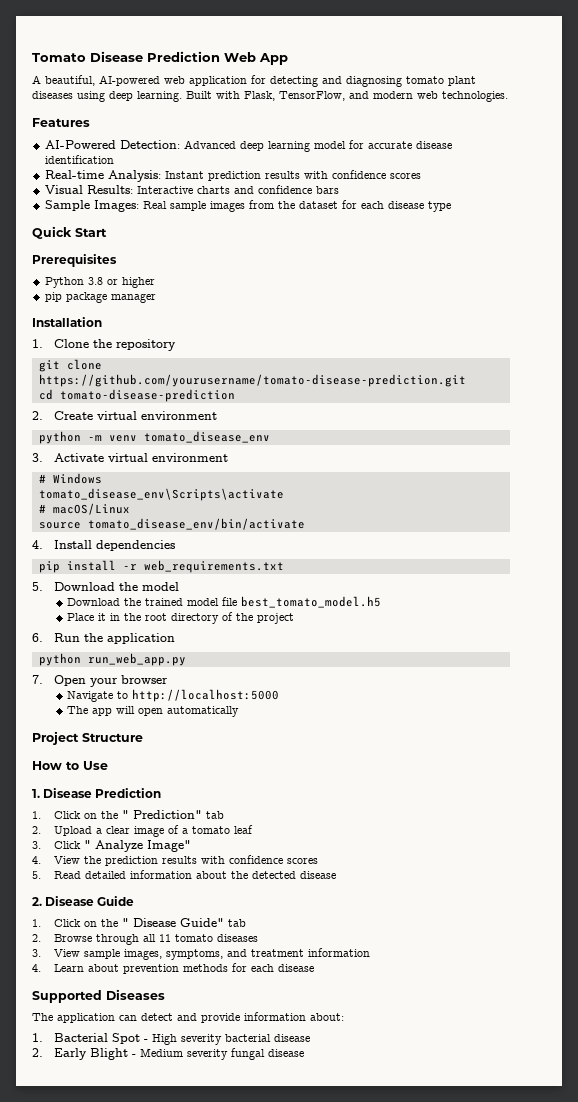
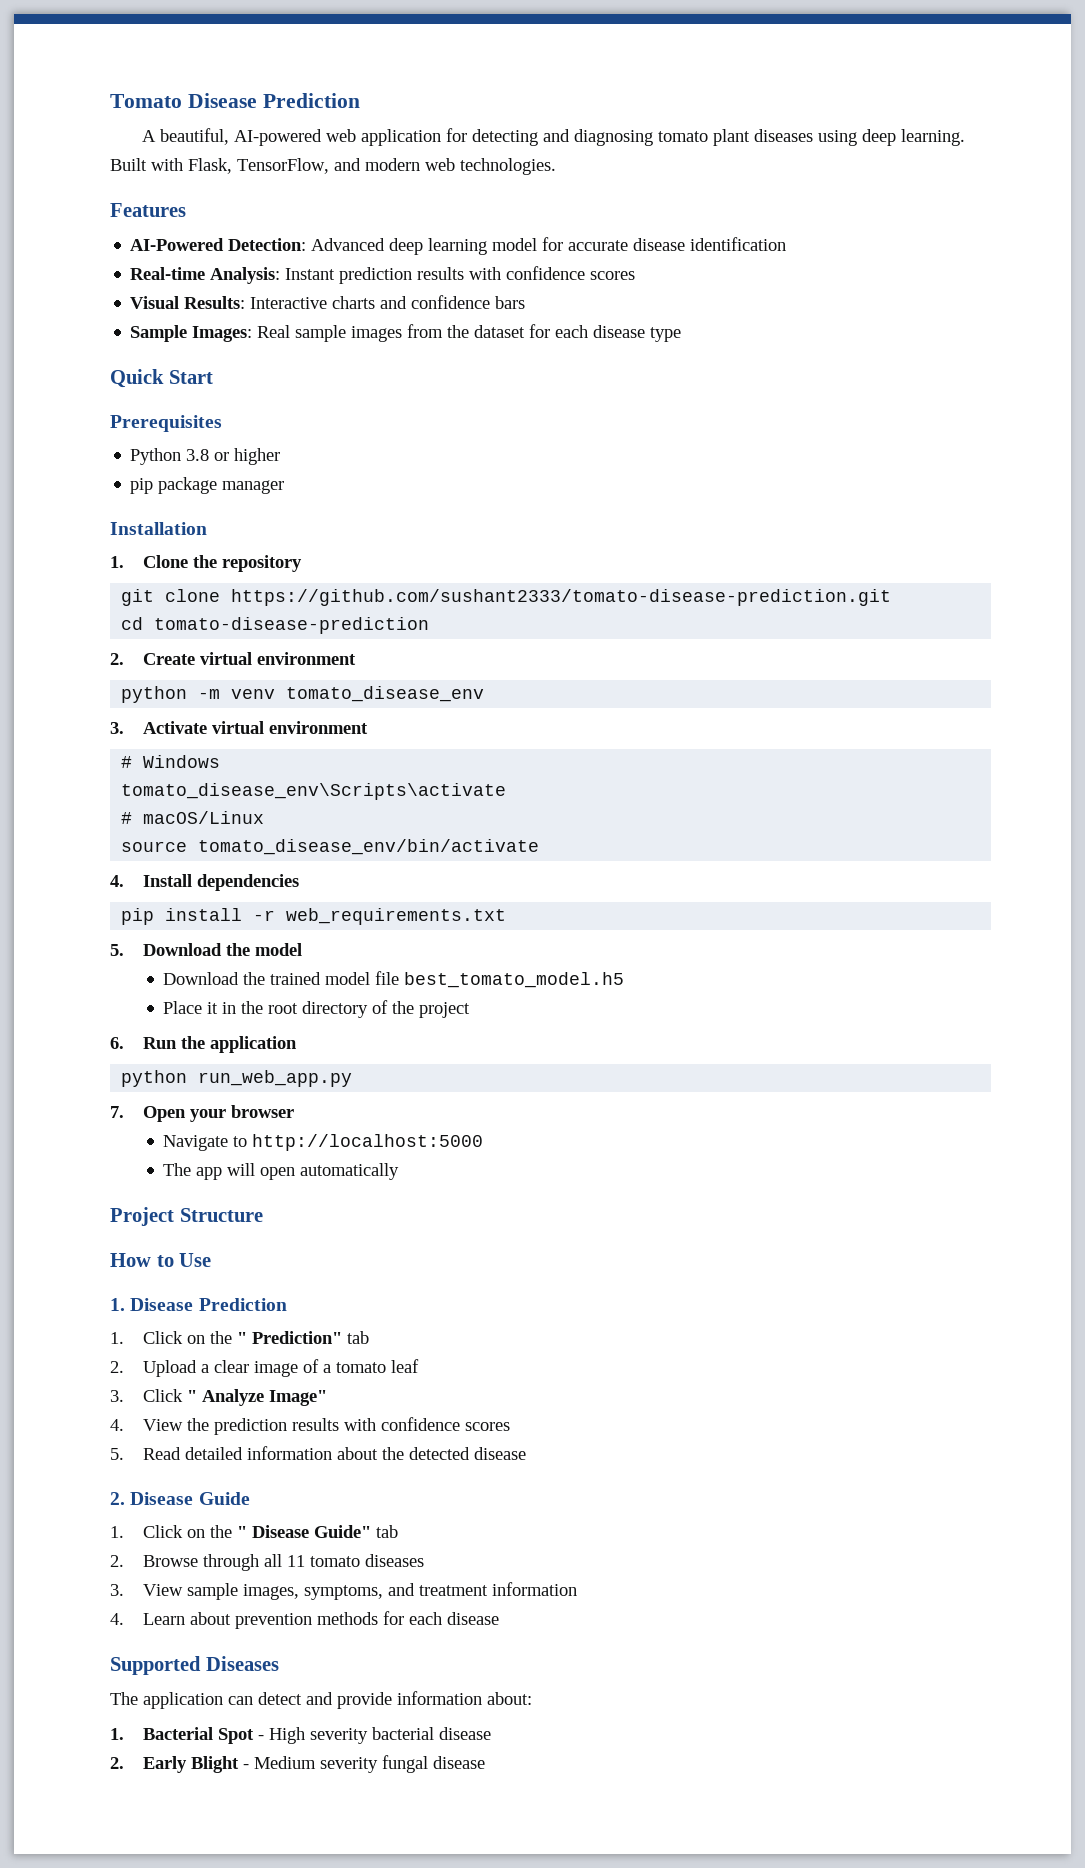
- Tomato Disease Prediction Web App
+ Tomato Disease Prediction
- git clone https://github.com/yourusername/tomato-disease-prediction.git
+ git clone https://github.com/sushant2333/tomato-disease-prediction.git

